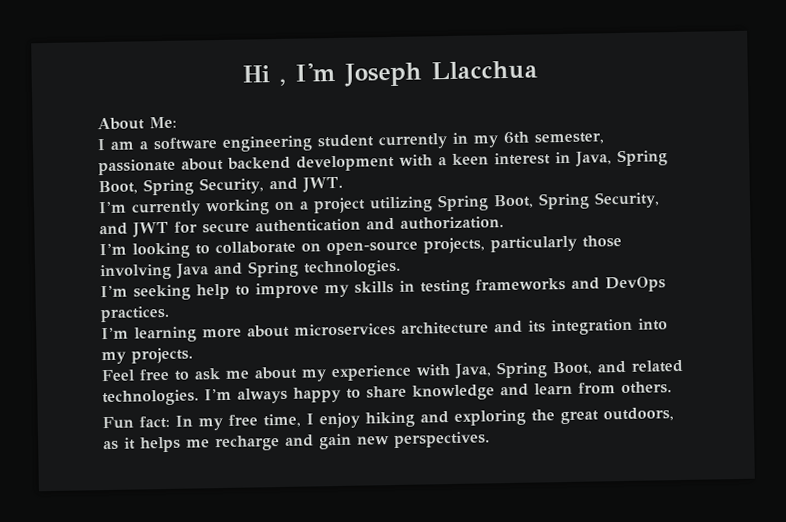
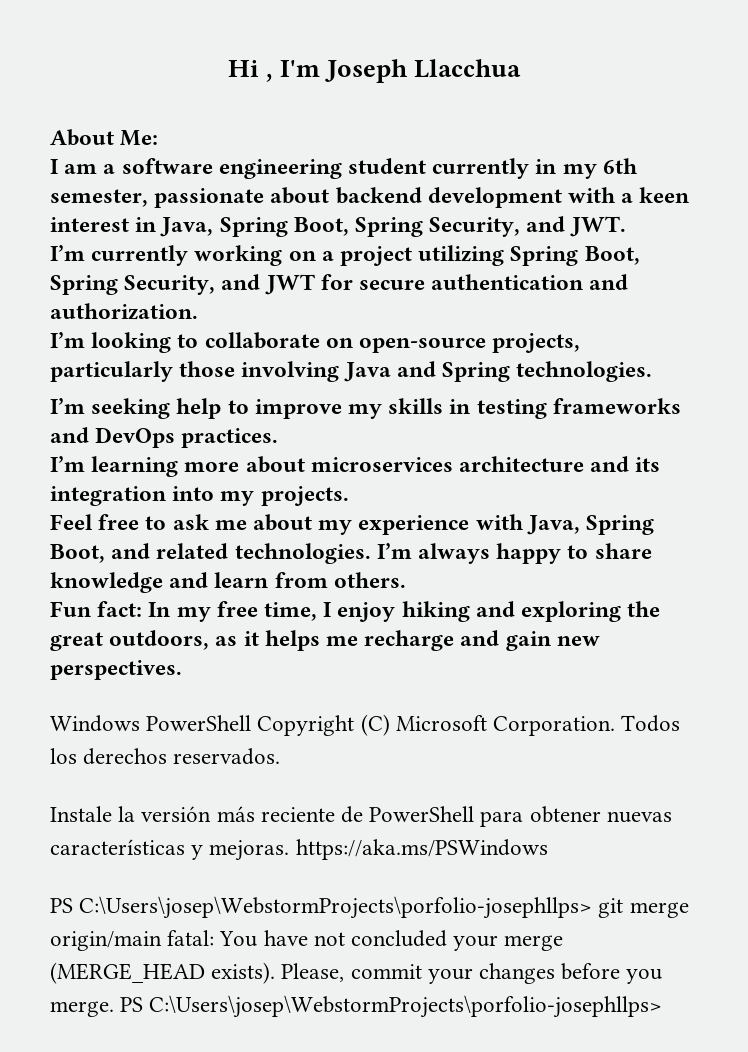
+ Windows PowerShell Copyright (C) Microsoft Corporation. Todos los derechos reservados.
+ Instale la versión más reciente de PowerShell para obtener nuevas características y mejoras. https://aka.ms/PSWindows
+ PS C:\Users\josep\WebstormProjects\porfolio-josephllps> git merge origin/main fatal: You have not concluded your merge (MERGE_HEAD exists). Please, commit your changes before you merge. PS C:\Users\josep\WebstormProjects\porfolio-josephllps>

